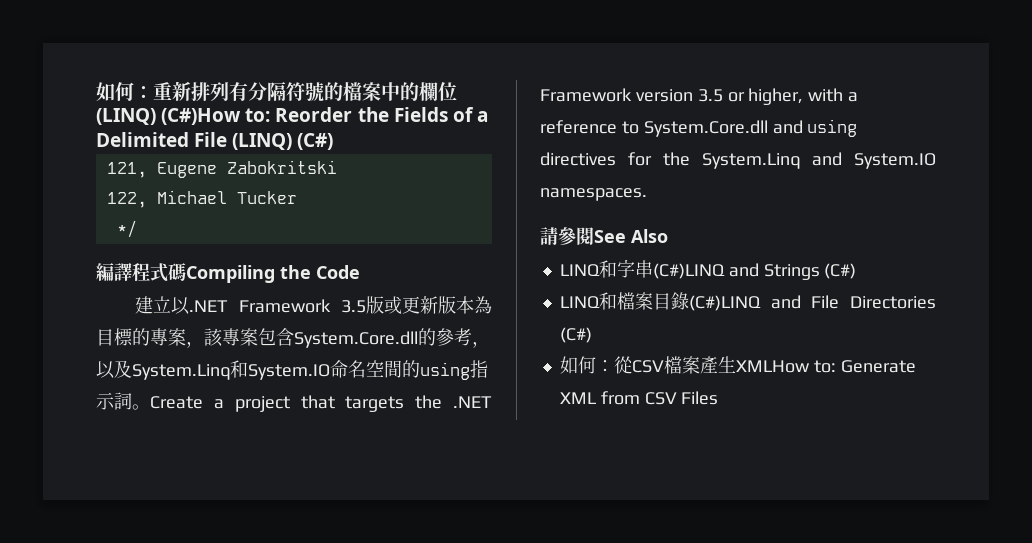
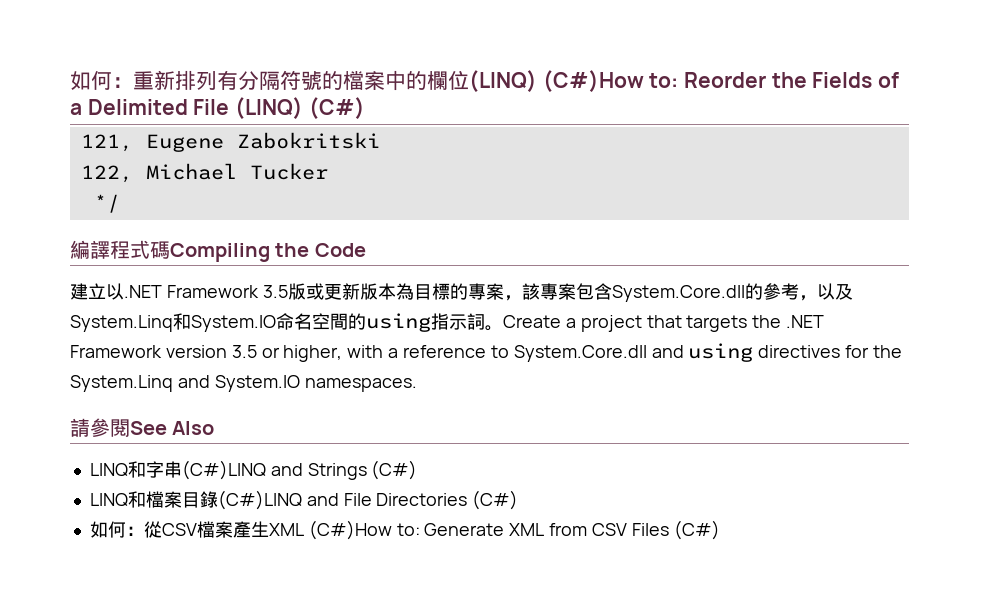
- 如何：從CSV檔案產生XMLHow to: Generate XML from CSV Files
+ 如何：從CSV檔案產生XML (C#)How to: Generate XML from CSV Files (C#)

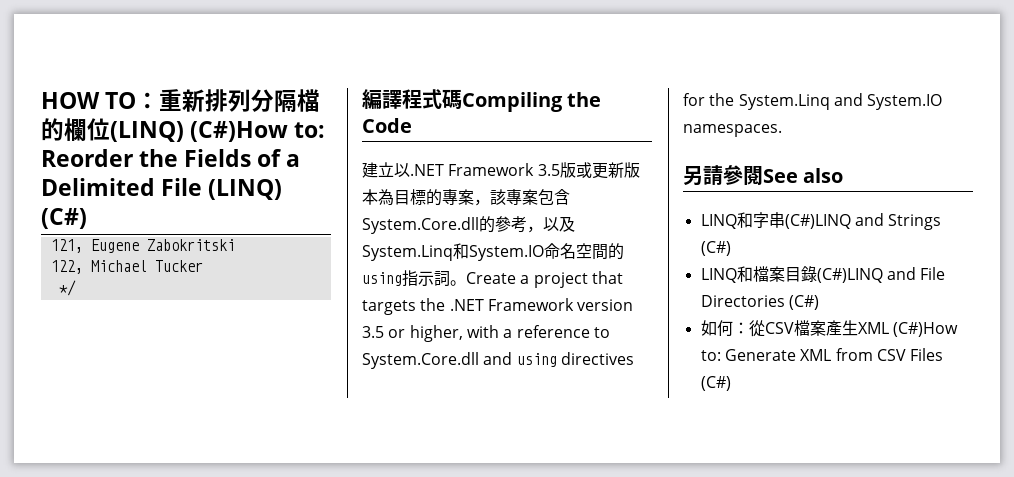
- 如何：重新排列有分隔符號的檔案中的欄位(LINQ) (C#)How to: Reorder the Fields of a Delimited File (LINQ) (C#)
+ HOW TO：重新排列分隔檔的欄位(LINQ) (C#)How to: Reorder the Fields of a Delimited File (LINQ) (C#)
- 請參閱See Also
+ 另請參閱See also

